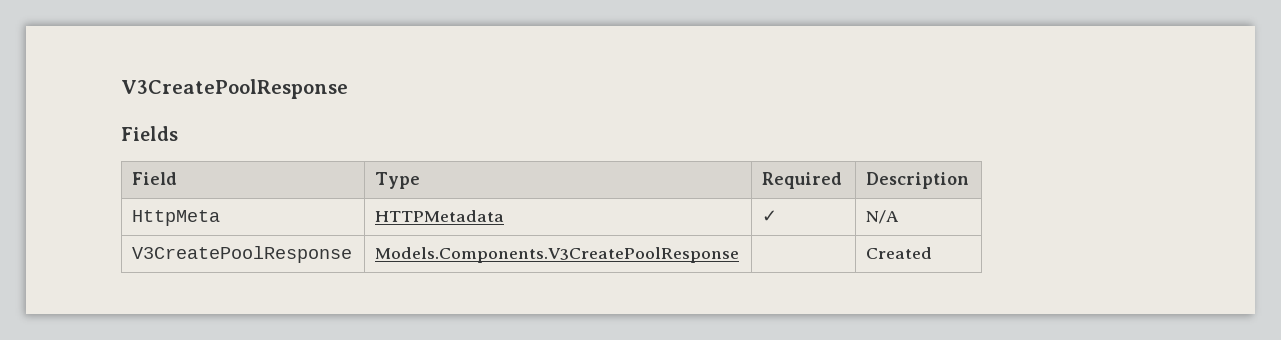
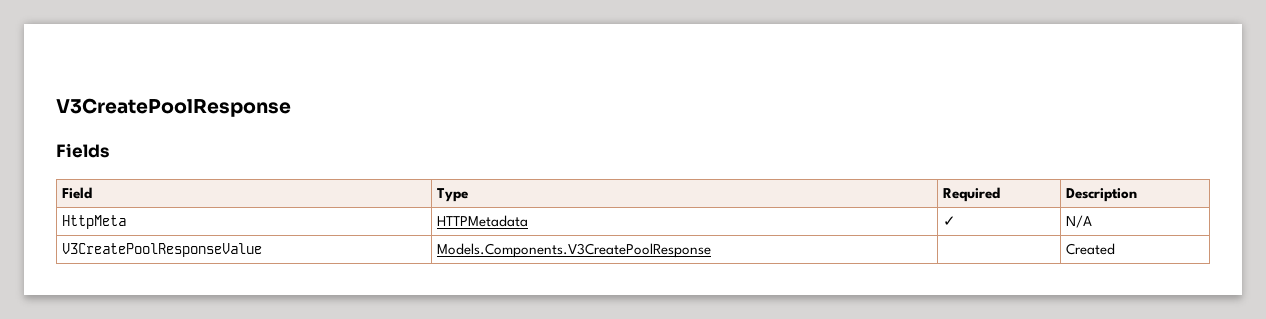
- V3CreatePoolResponse | Models.Components.V3CreatePoolResponse | | Created
+ V3CreatePoolResponseValue | Models.Components.V3CreatePoolResponse | | Created

